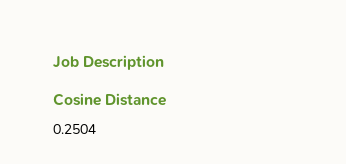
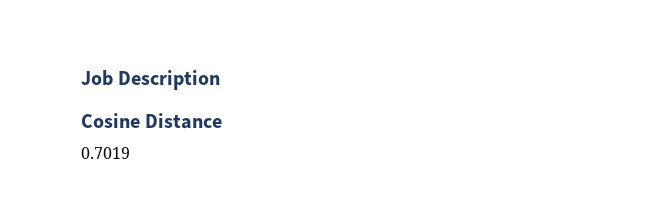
- 0.2504
+ 0.7019

